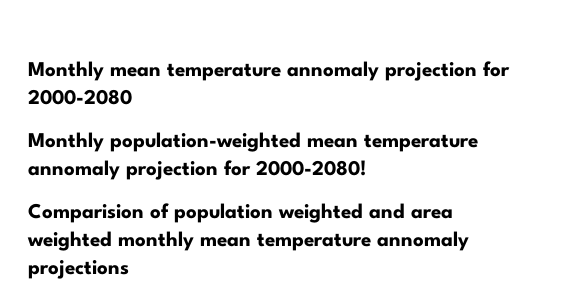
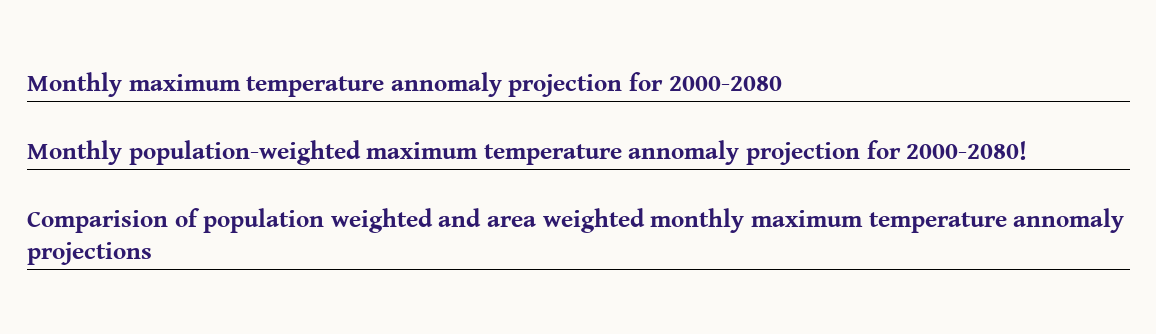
- Monthly mean temperature annomaly projection for 2000-2080
+ Monthly maximum temperature annomaly projection for 2000-2080
- Monthly population-weighted mean temperature annomaly projection for 2000-2080!
+ Monthly population-weighted maximum temperature annomaly projection for 2000-2080!
- Comparision of population weighted and area weighted monthly mean temperature annomaly projections
+ Comparision of population weighted and area weighted monthly maximum temperature annomaly projections

